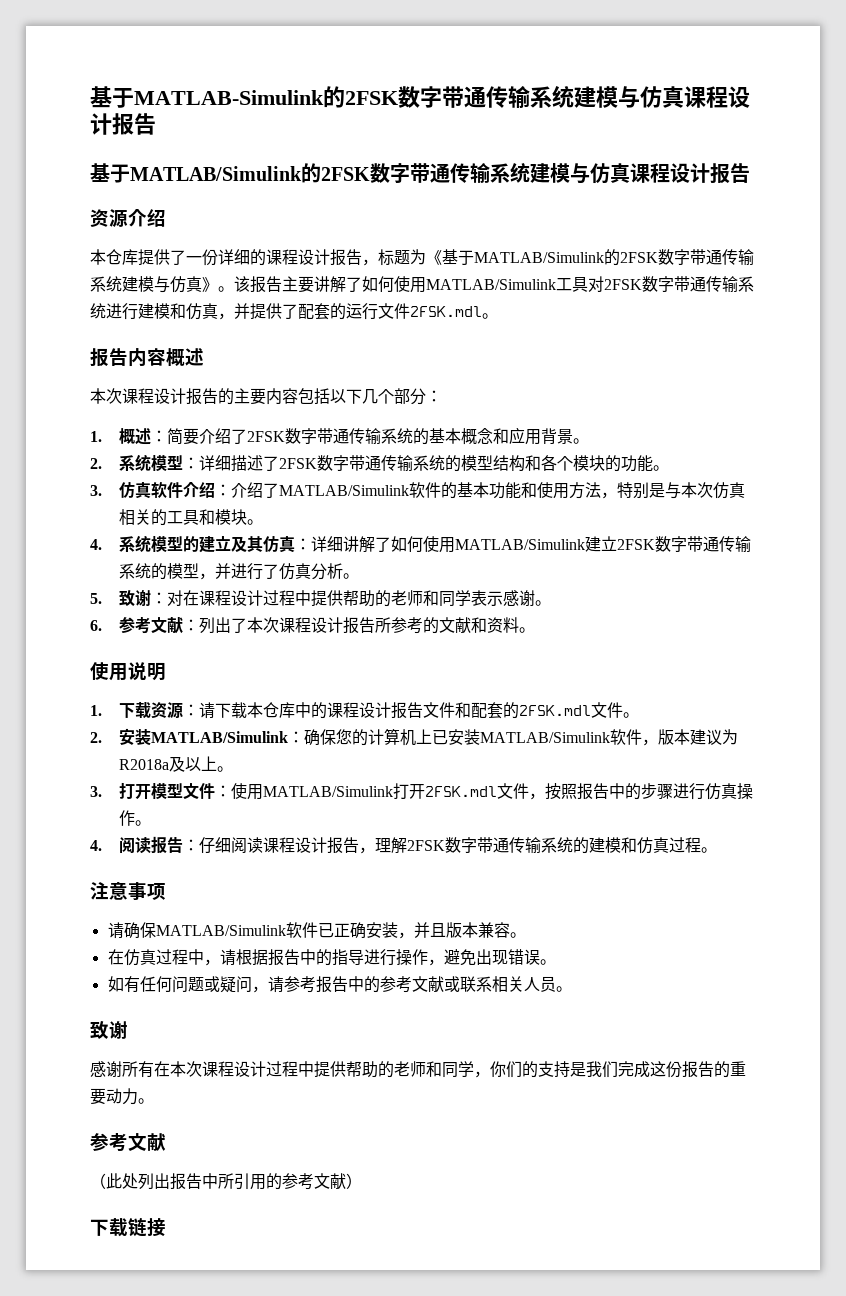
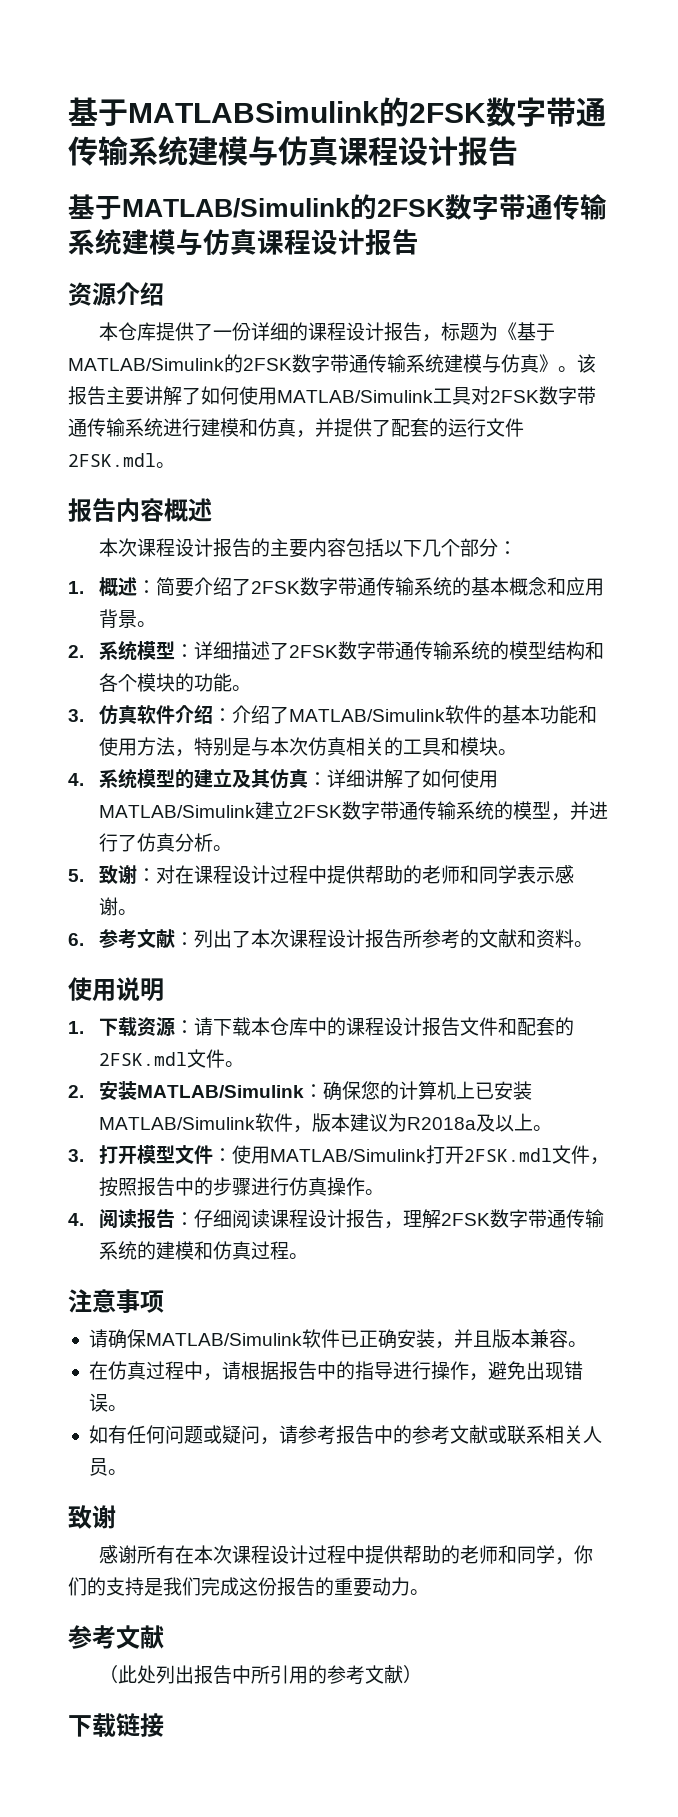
- 基于MATLAB-Simulink的2FSK数字带通传输系统建模与仿真课程设计报告
+ 基于MATLABSimulink的2FSK数字带通传输系统建模与仿真课程设计报告

